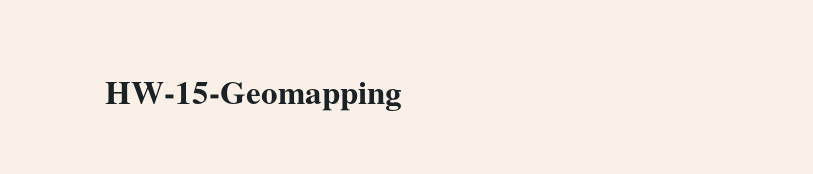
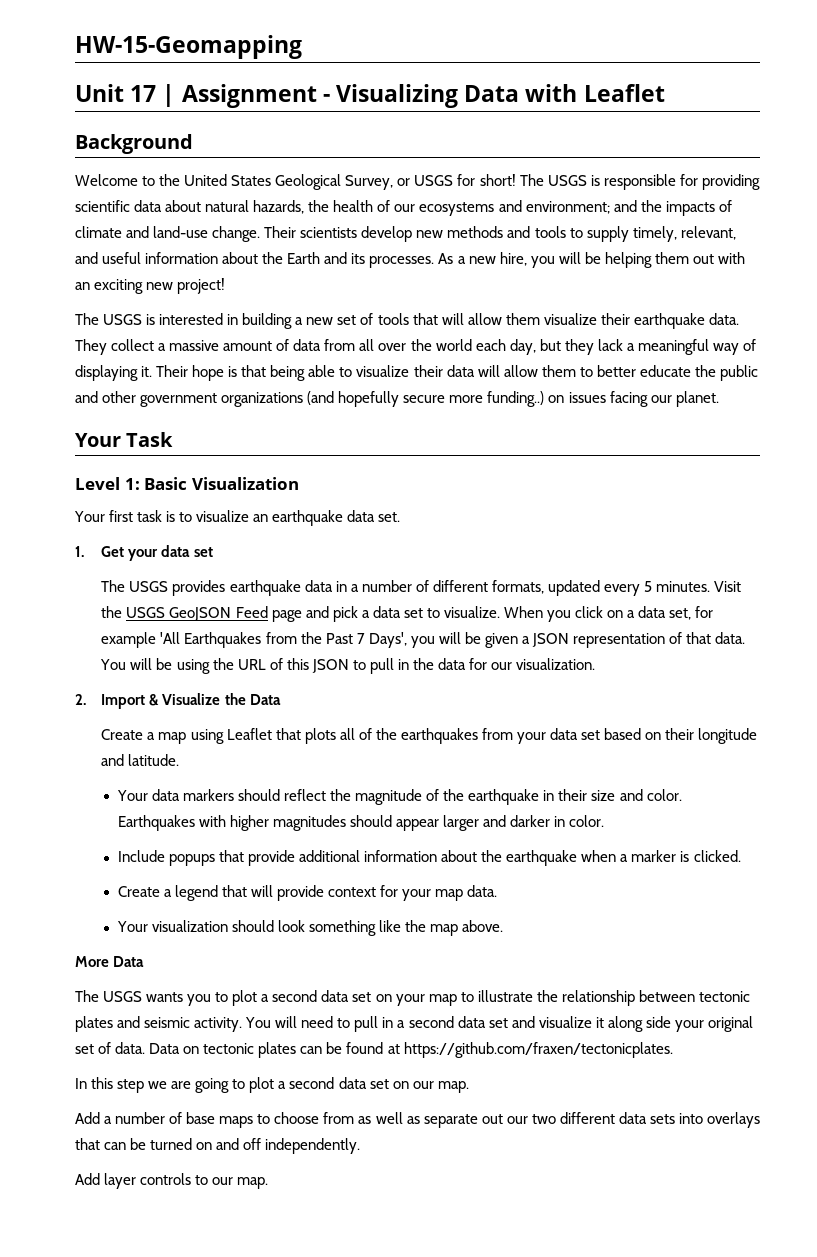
+ Unit 17 | Assignment - Visualizing Data with Leaflet
+ Background
+ Welcome to the United States Geological Survey, or USGS for short! The USGS is responsible for providing scientific data about natural hazards, the health of our ecosystems and environment; and the impacts of climate and land-use change. Their scientists develop new methods and tools to supply timely, relevant, and useful information about the Earth and its processes. As a new hire, you will be helping them out with an exciting new project!
+ The USGS is interested in building a new set of tools that will allow them visualize their earthquake data. They collect a massive amount of data from all over the world each day, but they lack a meaningful way of displaying it. Their hope is that being able to visualize their data will allow them to better educate the public and other government organizations (and hopefully secure more funding..) on issues facing our planet.
+ Your Task
+ Level 1: Basic Visualization
+ Your first task is to visualize an earthquake data set.
+ 1. Get your data set
+ The USGS provides earthquake data in a number of different formats, updated every 5 minutes. Visit the USGS GeoJSON Feed page and pick a data set to visualize. When you click on a data set, for example 'All Earthquakes from the Past 7 Days', you will be given a JSON representation of that data. You will be using the URL of this JSON to pull in the data for our visualization.
+ 2. Import & Visualize the Data
+ Create a map using Leaflet that plots all of the earthquakes from your data set based on their longitude and latitude.
+ Your data markers should reflect the magnitude of the earthquake in their size and color. Earthquakes with higher magnitudes should appear larger and darker in color.
+ Include popups that provide additional information about the earthquake when a marker is clicked.
+ Create a legend that will provide context for your map data.
+ Your visualization should look something like the map above.
+ More Data
+ The USGS wants you to plot a second data set on your map to illustrate the relationship between tectonic plates and seismic activity. You will need to pull in a second data set and visualize it along side your original set of data. Data on tectonic plates can be found at https://github.com/fraxen/tectonicplates.
+ In this step we are going to plot a second data set on our map.
+ Add a number of base maps to choose from as well as separate out our two different data sets into overlays that can be turned on and off independently.
+ Add layer controls to our map.

